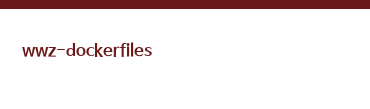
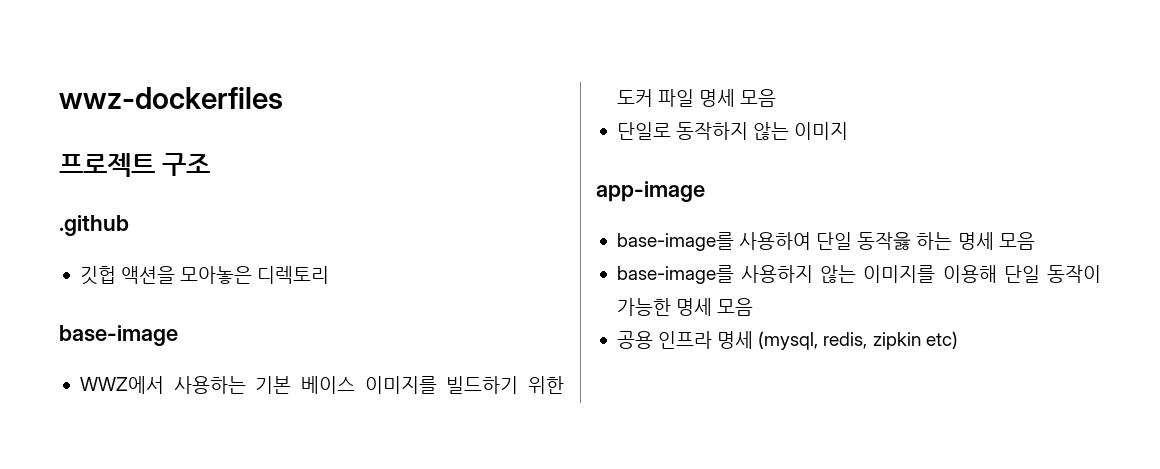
+ 프로젝트 구조
+ .github
+ 깃헙 액션을 모아놓은 디렉토리
+ base-image
+ WWZ에서 사용하는 기본 베이스 이미지를 빌드하기 위한 도커 파일 명세 모음
+ 단일로 동작하지 않는 이미지
+ app-image
+ base-image를 사용하여 단일 동작읋 하는 명세 모음
+ base-image를 사용하지 않는 이미지를 이용해 단일 동작이 가능한 명세 모음
+ 공용 인프라 명세 (mysql, redis, zipkin etc)

